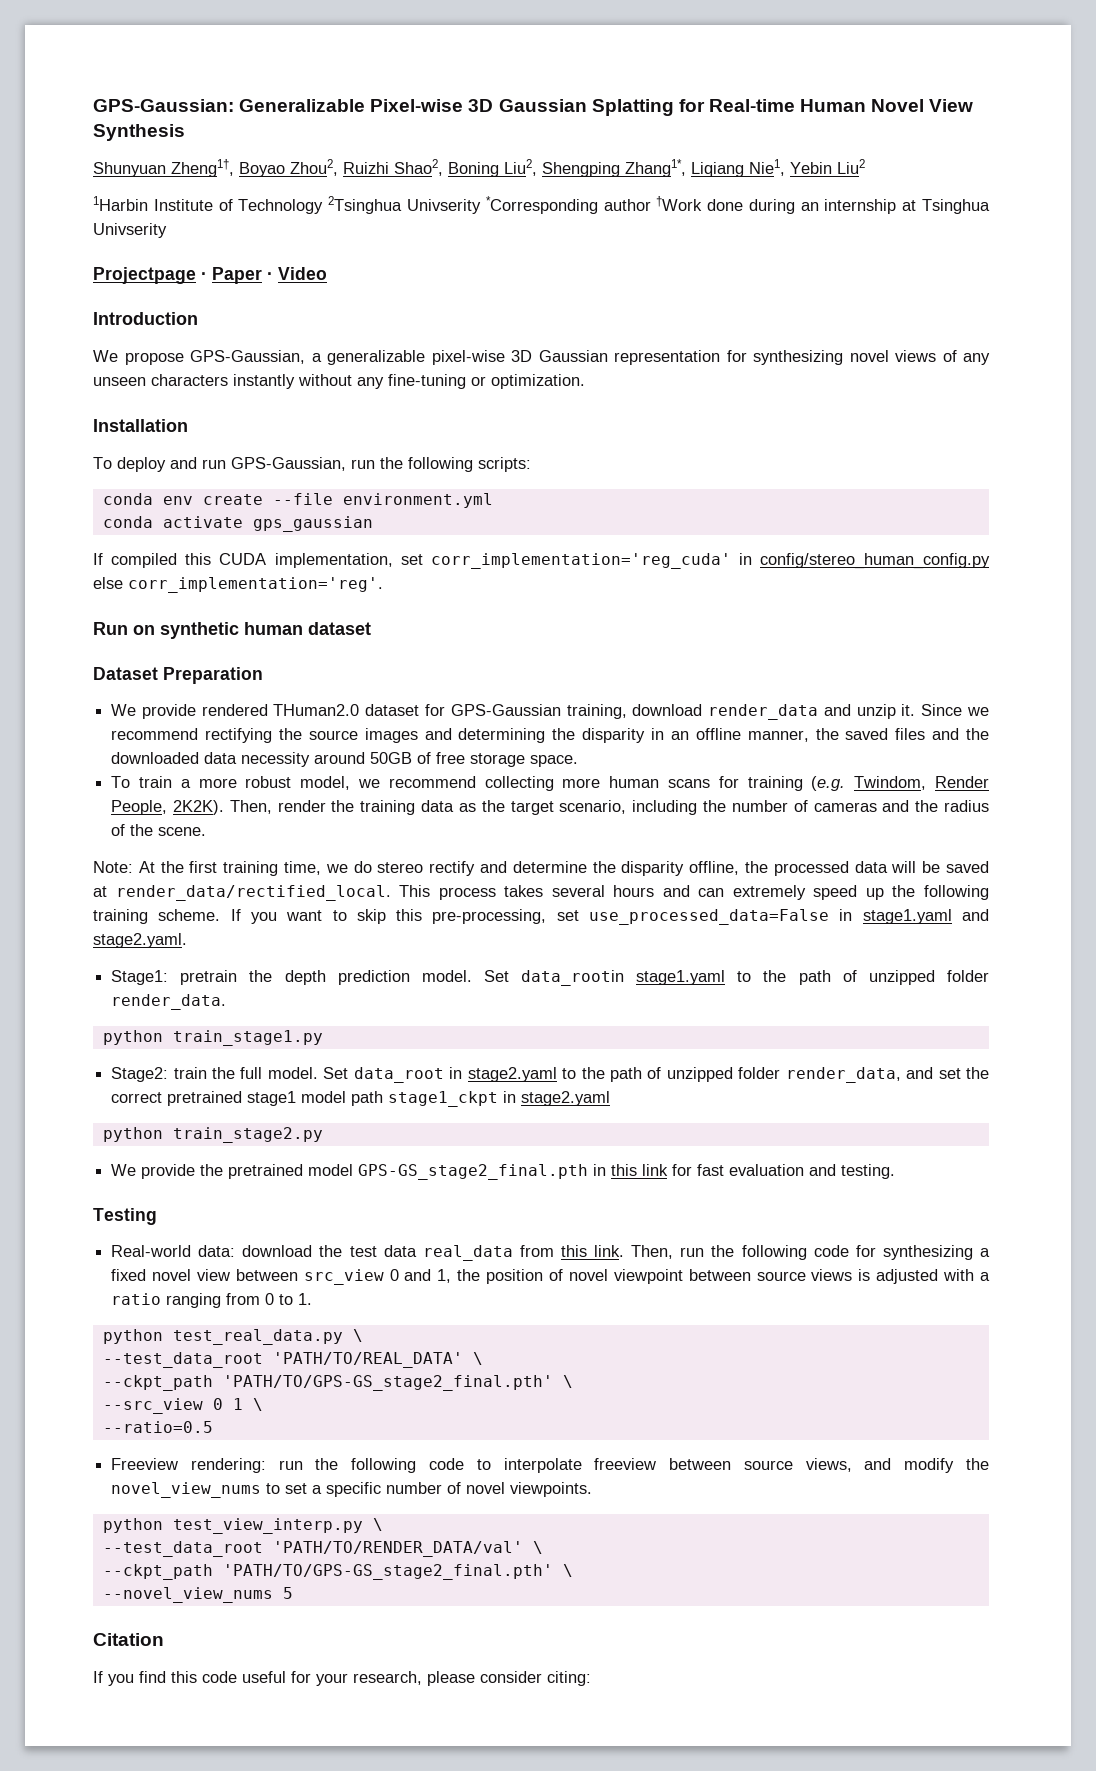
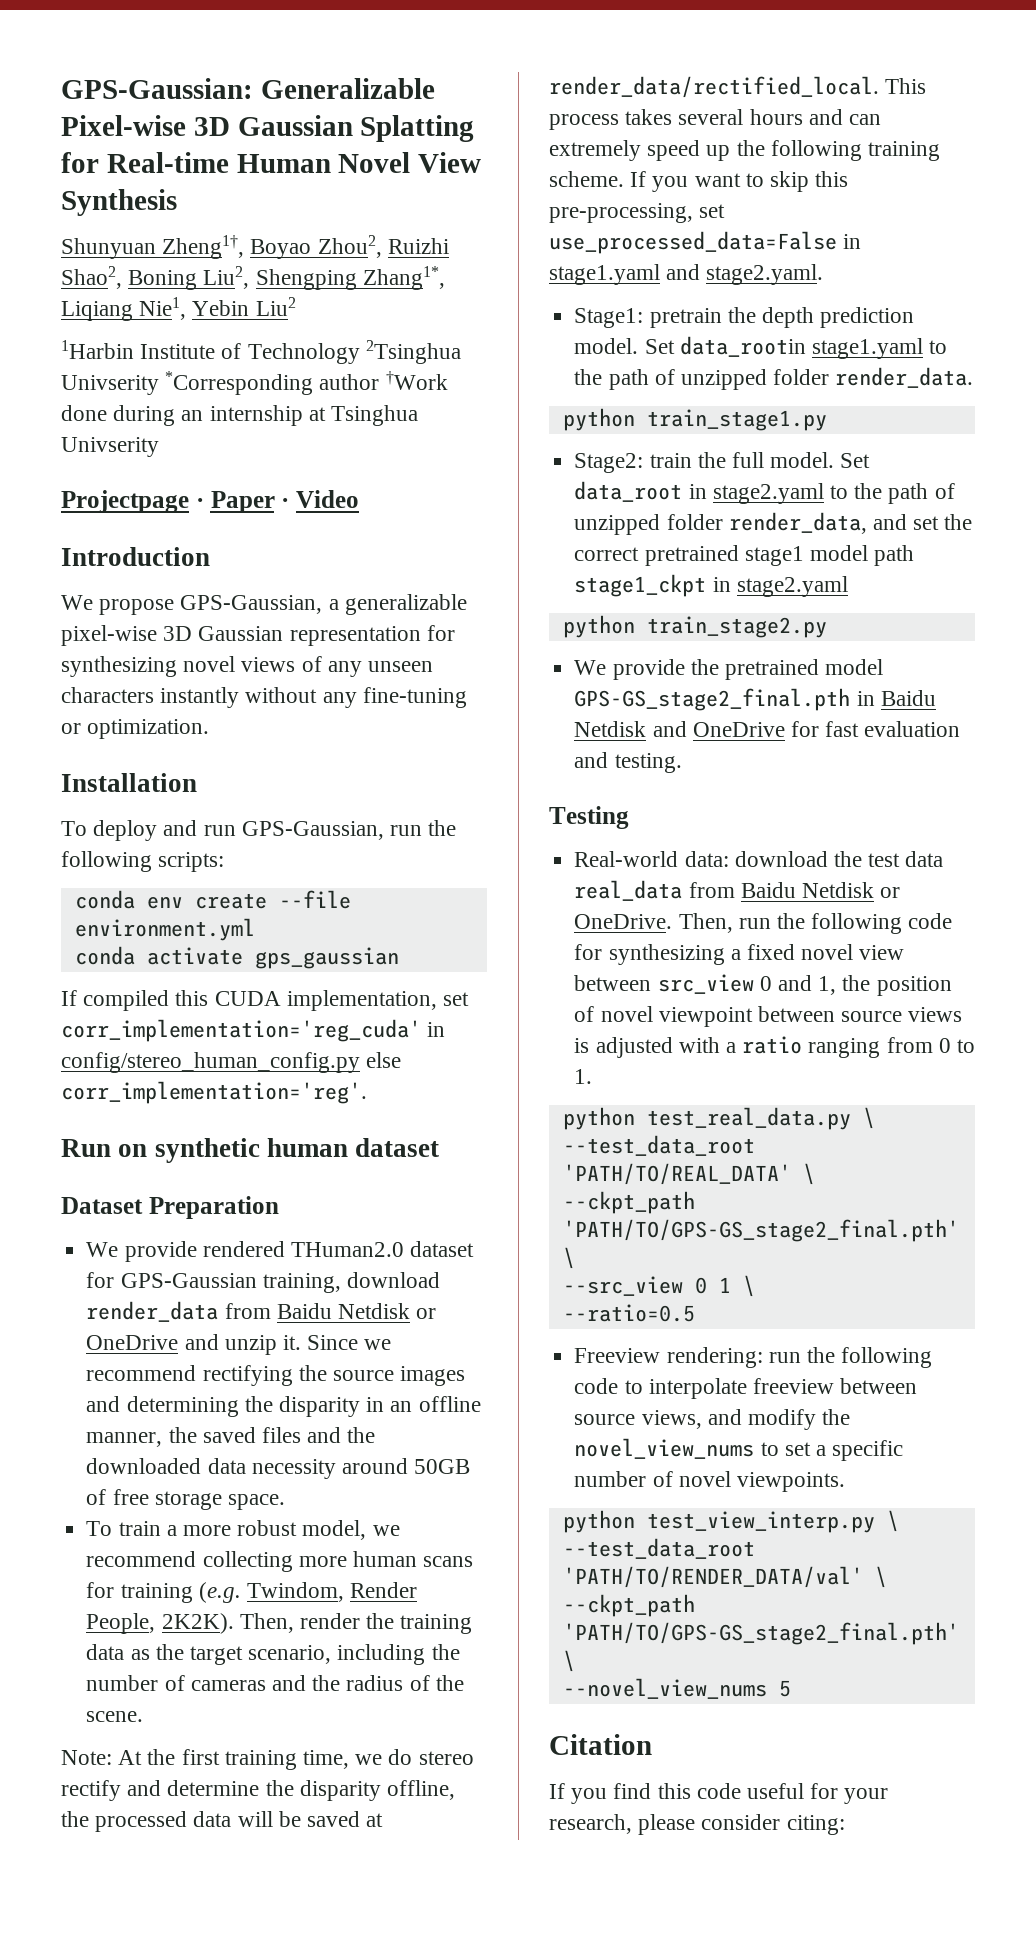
- We provide rendered THuman2.0 dataset for GPS-Gaussian training, download render_data and unzip it.
+ We provide rendered THuman2.0 dataset for GPS-Gaussian training, download render_data from Baidu Netdisk or OneDrive and unzip it.
- We provide the pretrained model GPS-GS_stage2_final.pth in this link for fast evaluation and testing.
+ We provide the pretrained model GPS-GS_stage2_final.pth in Baidu Netdisk and OneDrive for fast evaluation and testing.
- Real-world data: download the test data real_data from this link.
+ Real-world data: download the test data real_data from Baidu Netdisk or OneDrive.

